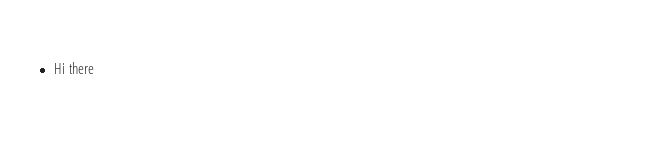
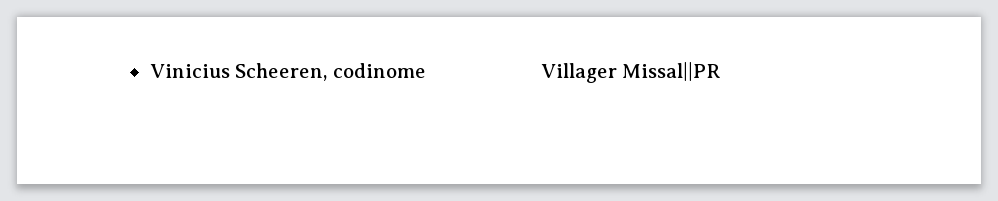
- Hi there
+ Vinicius Scheeren, codinome Villager Missal||PR

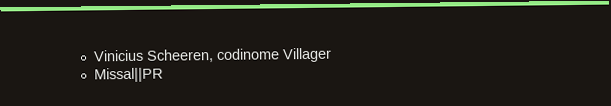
- Vinicius Scheeren, codinome Villager Missal||PR
+ Vinicius Scheeren, codinome Villager
+ Missal||PR

